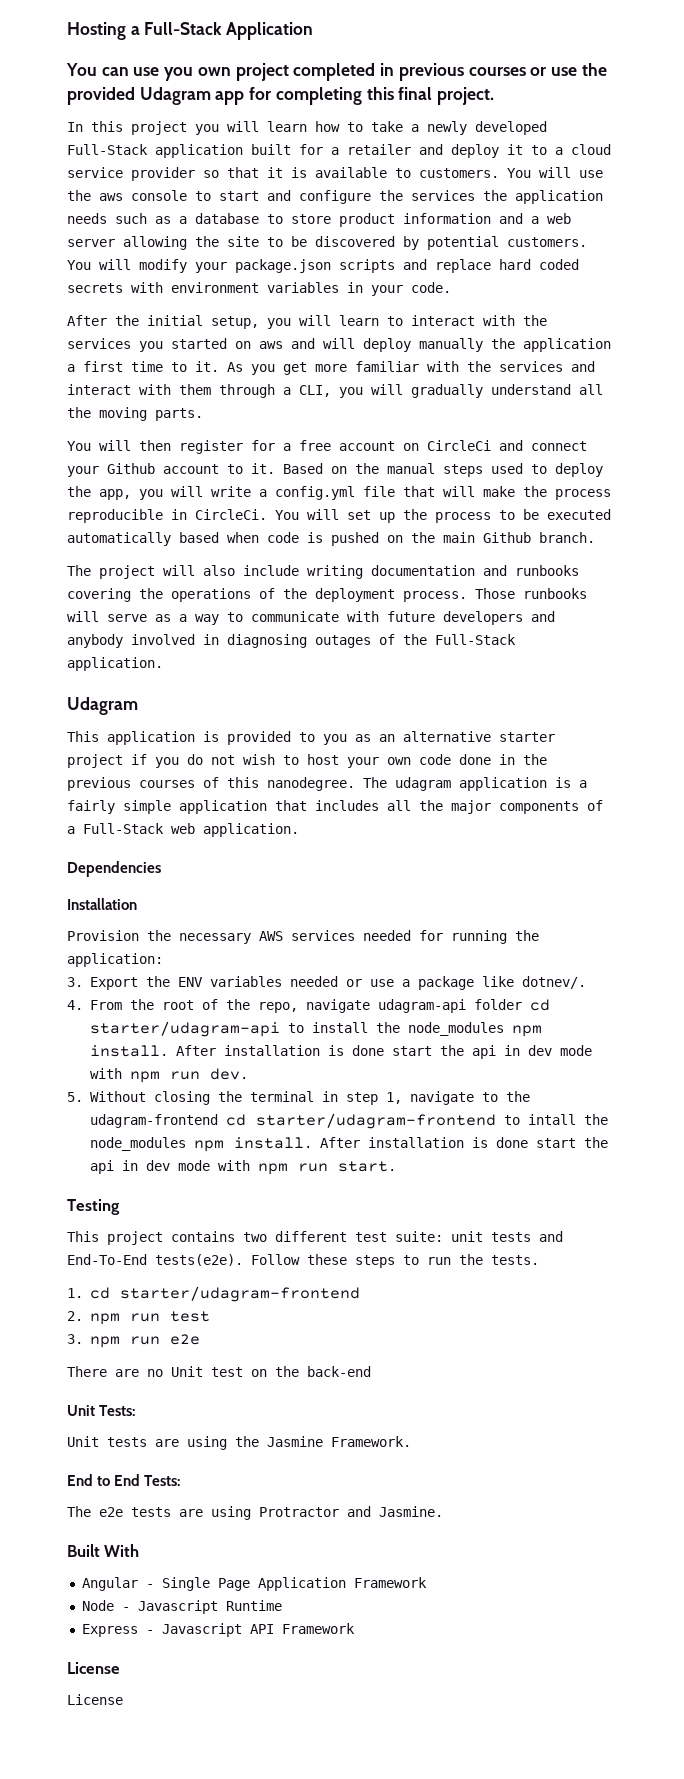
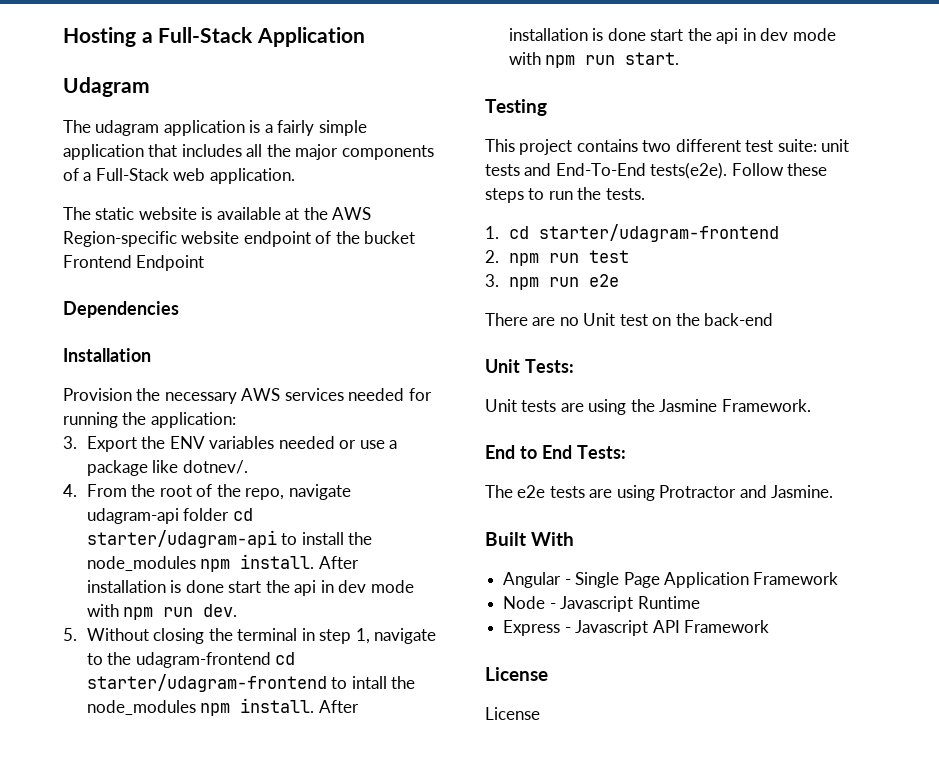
- You can use you own project completed in previous courses or use the provided Udagram app for completing this final project.
- In this project you will learn how to take a newly developed Full-Stack application built for a retailer and deploy it to a cloud service provider so that it is available to customers. You will use the aws console to start and configure the services the application needs such as a database to store product information and a web server allowing the site to be discovered by potential customers. You will modify your package.json scripts and replace hard coded secrets with environment variables in your code.
- After the initial setup, you will learn to interact with the services you started on aws and will deploy manually the application a first time to it. As you get more familiar with the services and interact with them through a CLI, you will gradually understand all the moving parts.
- You will then register for a free account on CircleCi and connect your Github account to it. Based on the manual steps used to deploy the app, you will write a config.yml file that will make the process reproducible in CircleCi. You will set up the process to be executed automatically based when code is pushed on the main Github branch.
- The project will also include writing documentation and runbooks covering the operations of the deployment process. Those runbooks will serve as a way to communicate with future developers and anybody involved in diagnosing outages of the Full-Stack application.
  Udagram
- This application is provided to you as an alternative starter project if you do not wish to host your own code done in the previous courses of this nanodegree. The udagram application is a fairly simple application that includes all the major components of a Full-Stack web application.
+ The udagram application is a fairly simple application that includes all the major components of a Full-Stack web application.
+ The static website is available at the AWS Region-specific website endpoint of the bucket Frontend Endpoint

